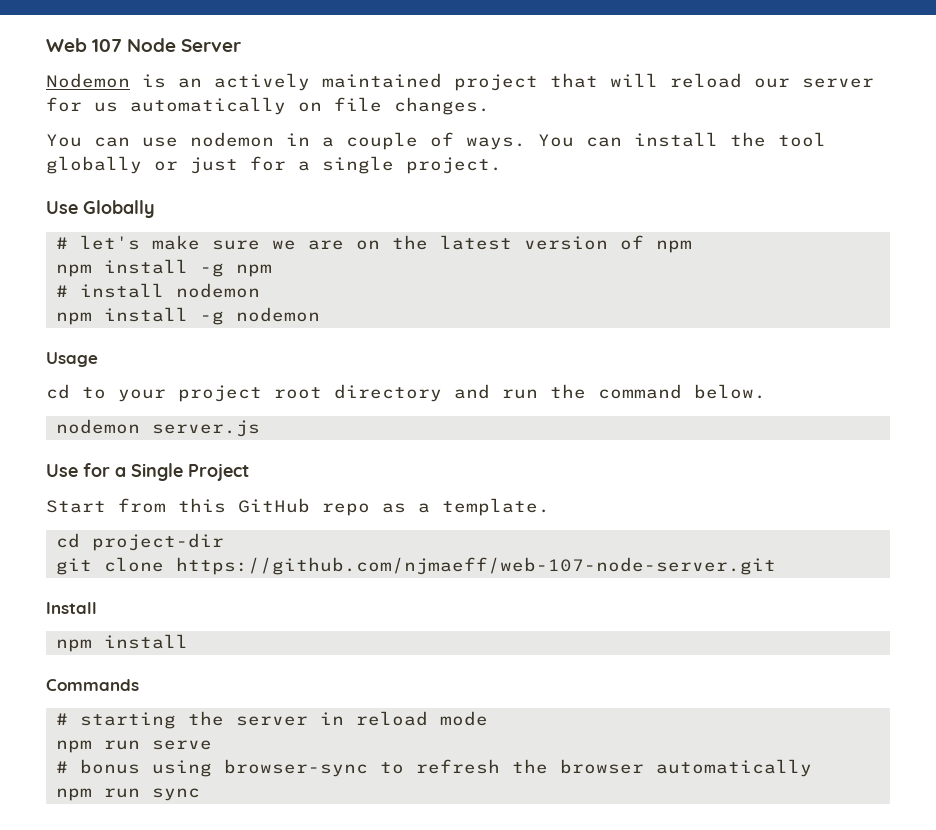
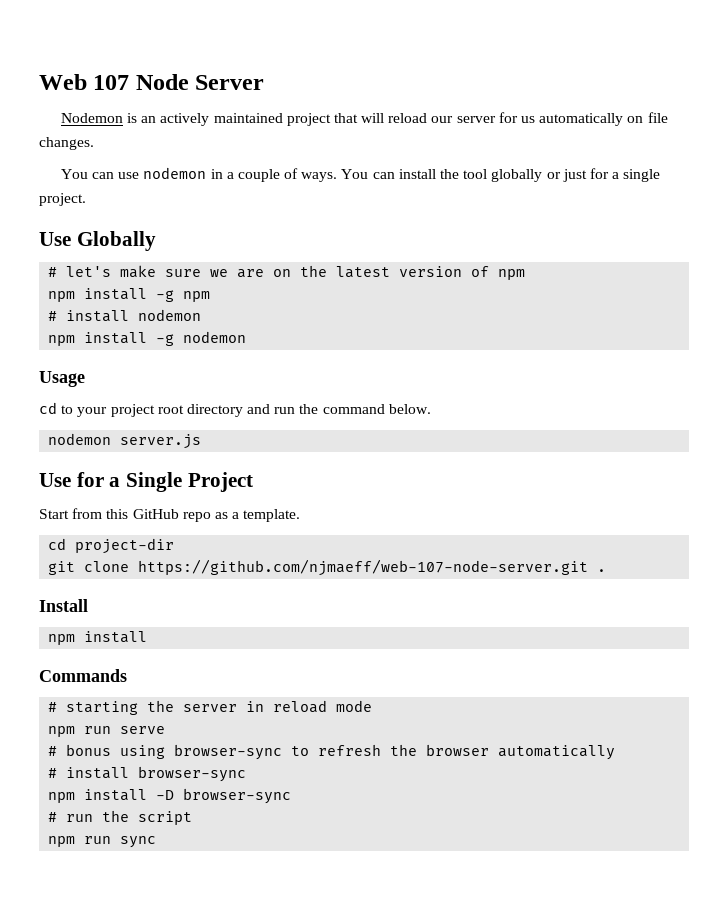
- git clone https://github.com/njmaeff/web-107-node-server.git
+ git clone https://github.com/njmaeff/web-107-node-server.git .
+ # install browser-sync
+ npm install -D browser-sync
+ # run the script

